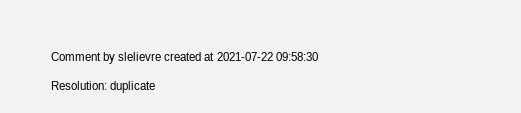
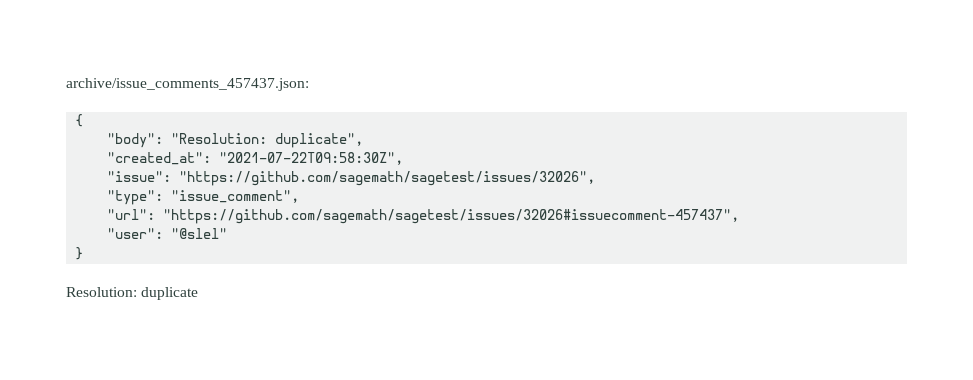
- Comment by slelievre created at 2021-07-22 09:58:30
+ archive/issue_comments_457437.json:
+ {
+ "body": "Resolution: duplicate",
+ "created_at": "2021-07-22T09:58:30Z",
+ "issue": "https://github.com/sagemath/sagetest/issues/32026",
+ "type": "issue_comment",
+ "url": "https://github.com/sagemath/sagetest/issues/32026#issuecomment-457437",
+ "user": "@slel"
+ }

